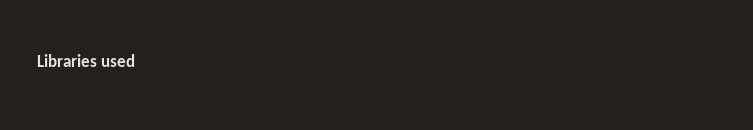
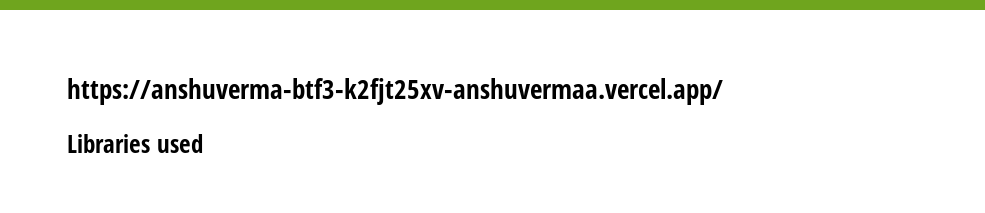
+ https://anshuverma-btf3-k2fjt25xv-anshuvermaa.vercel.app/

